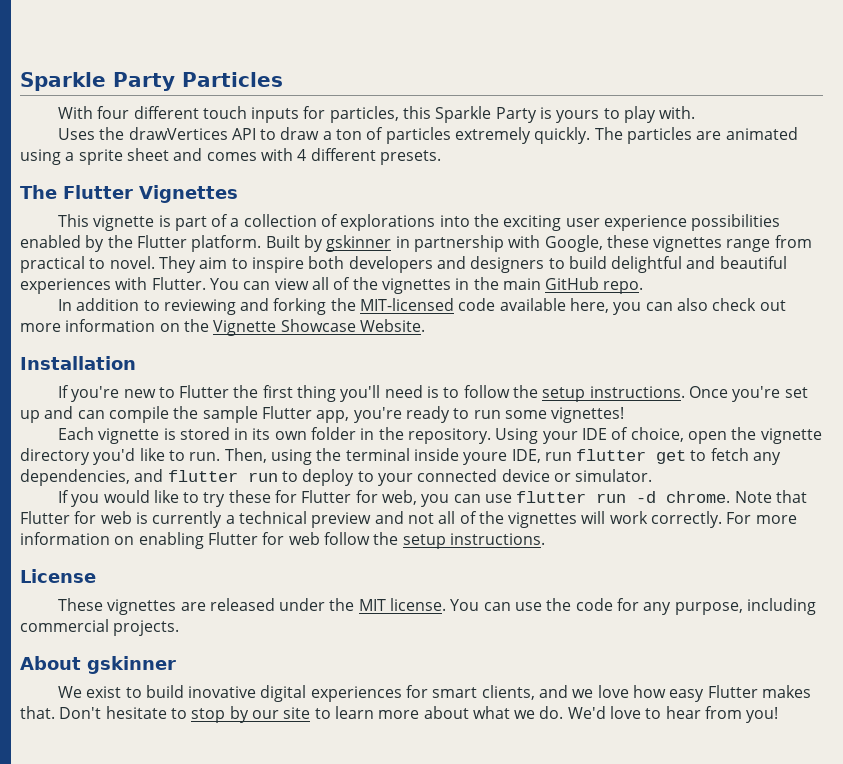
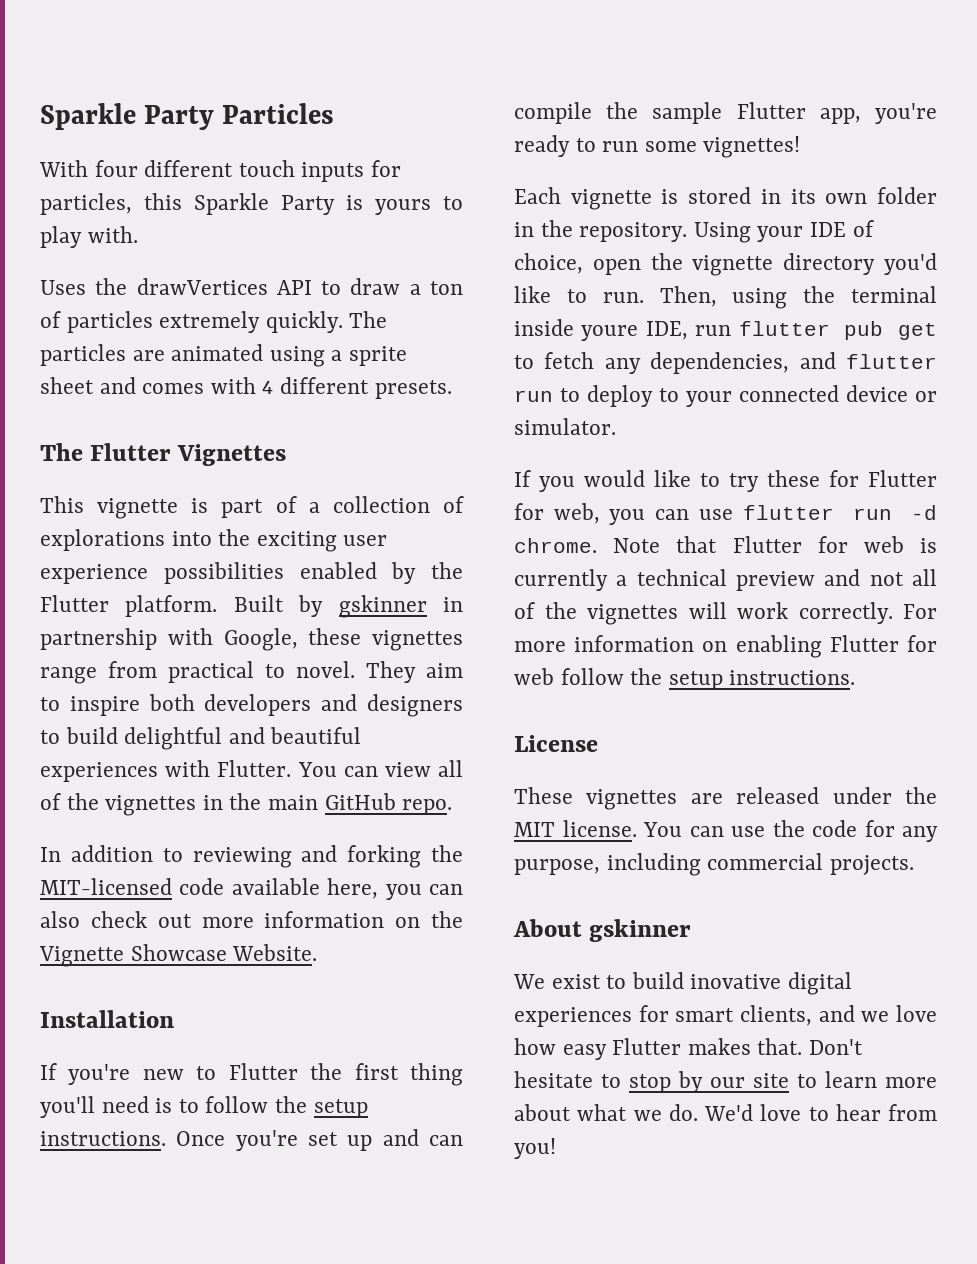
- Then, using the terminal inside youre IDE, run flutter get to fetch any dependencies, and flutter run to deploy to your connected device or simulator.
+ Then, using the terminal inside youre IDE, run flutter pub get to fetch any dependencies, and flutter run to deploy to your connected device or simulator.

